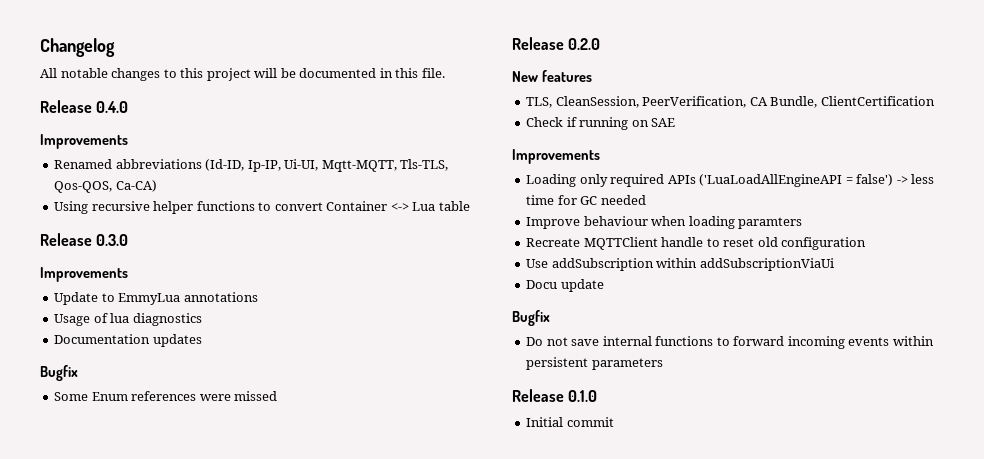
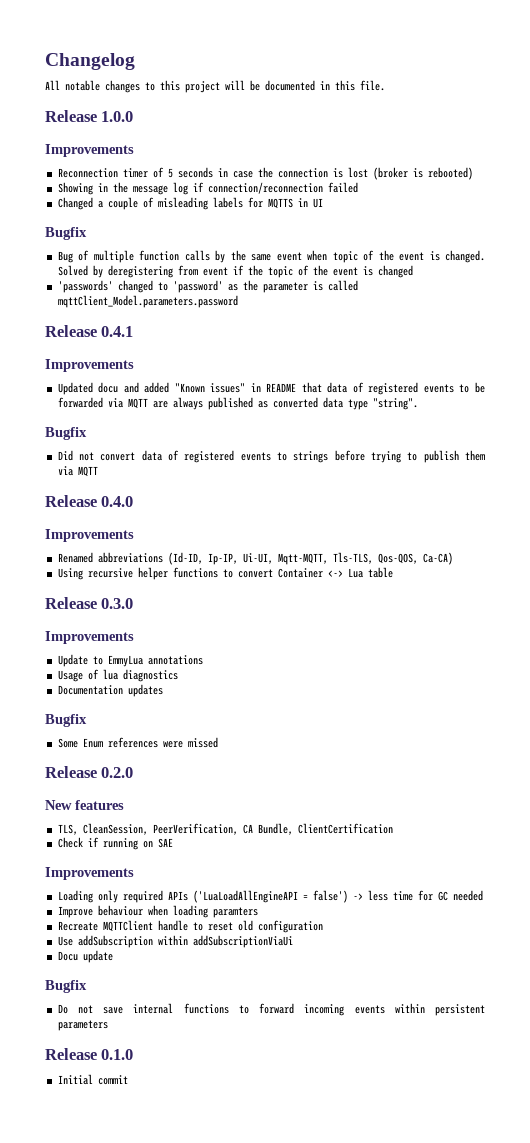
+ Release 1.0.0
+ Improvements
+ Reconnection timer of 5 seconds in case the connection is lost (broker is rebooted)
+ Showing in the message log if connection/reconnection failed
+ Changed a couple of misleading labels for MQTTS in UI
+ Bugfix
+ Bug of multiple function calls by the same event when topic of the event is changed. Solved by deregistering from event if the topic of the event is changed
+ 'passwords' changed to 'password' as the parameter is called mqttClient_Model.parameters.password
+ Release 0.4.1
+ Improvements
+ Updated docu and added "Known issues" in README that data of registered events to be forwarded via MQTT are always published as converted data type "string".
+ Bugfix
+ Did not convert data of registered events to strings before trying to publish them via MQTT

